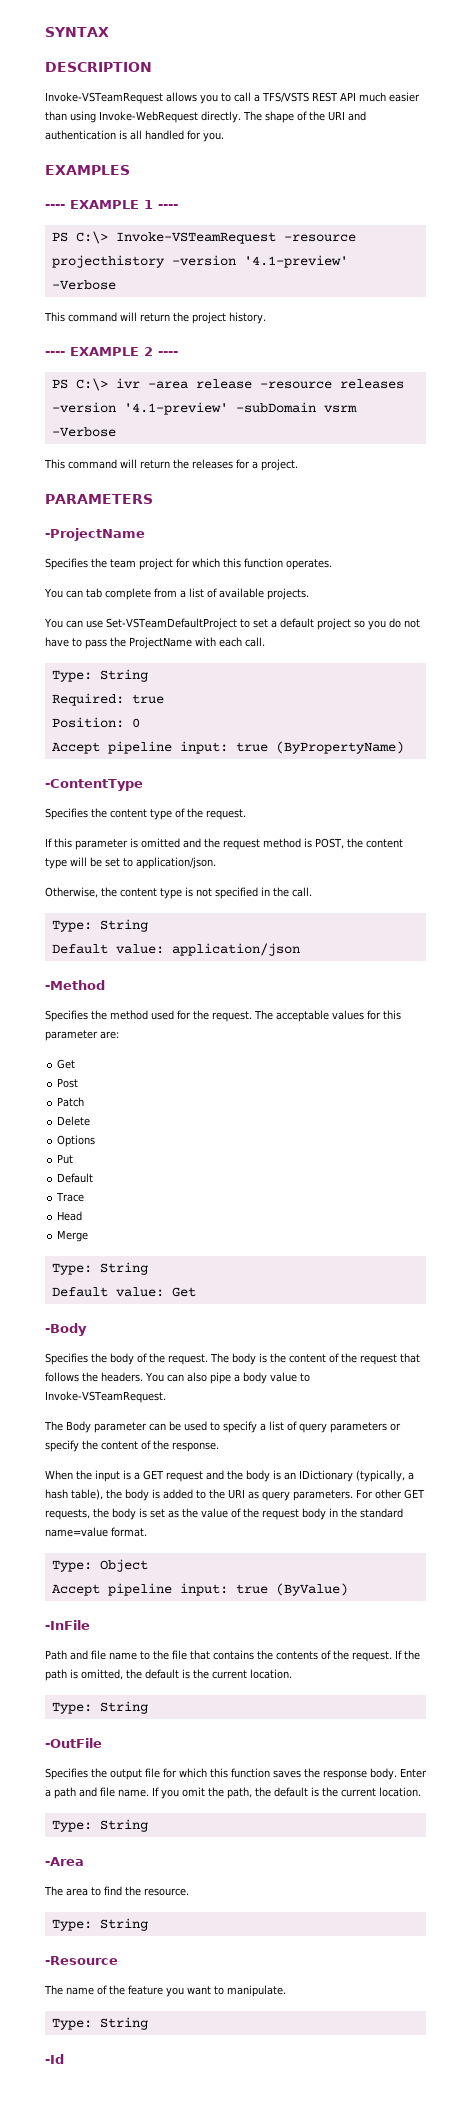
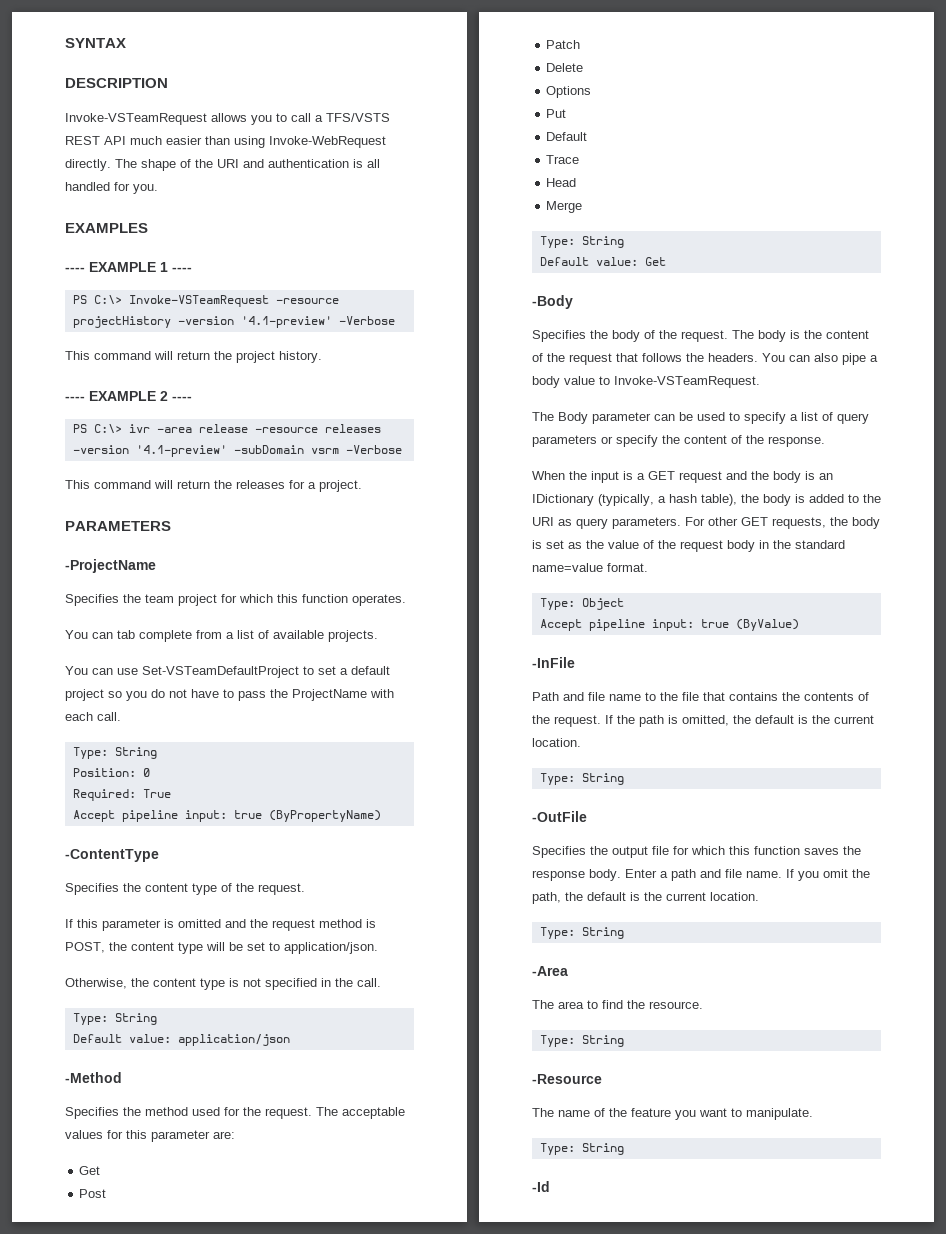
- PS C:\> Invoke-VSTeamRequest -resource projecthistory -version '4.1-preview' -Verbose
+ PS C:\> Invoke-VSTeamRequest -resource projectHistory -version '4.1-preview' -Verbose
- Required: true
+ Required: True

